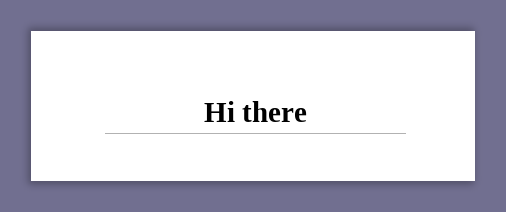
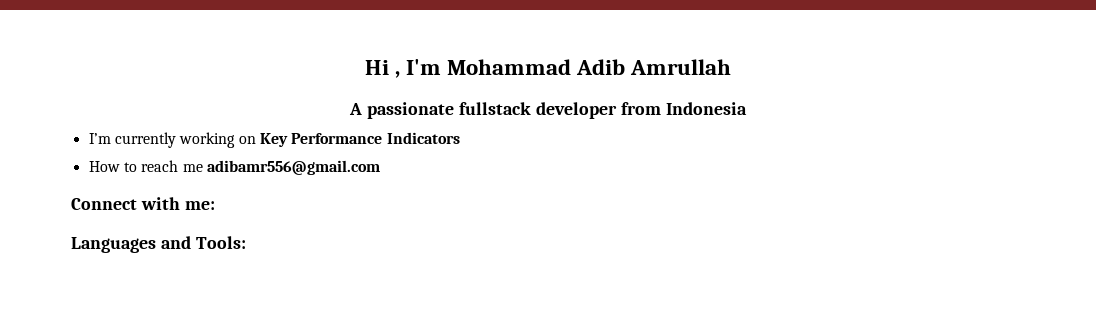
- Hi there
+ Hi , I'm Mohammad Adib Amrullah
+ A passionate fullstack developer from Indonesia
+ I’m currently working on Key Performance Indicators
+ How to reach me adibamr556@gmail.com
+ Connect with me:
+ Languages and Tools:

